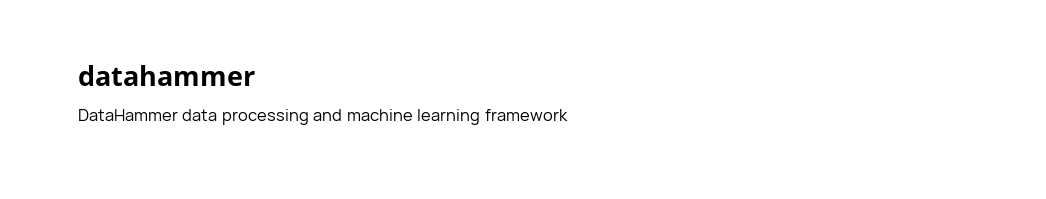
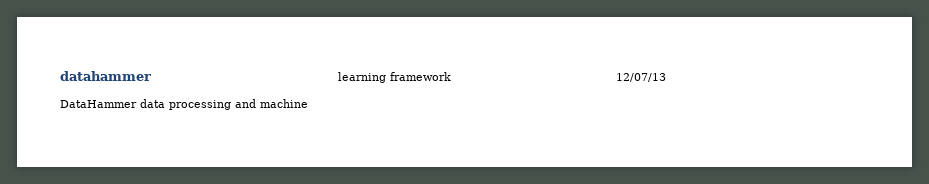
+ 12/07/13

